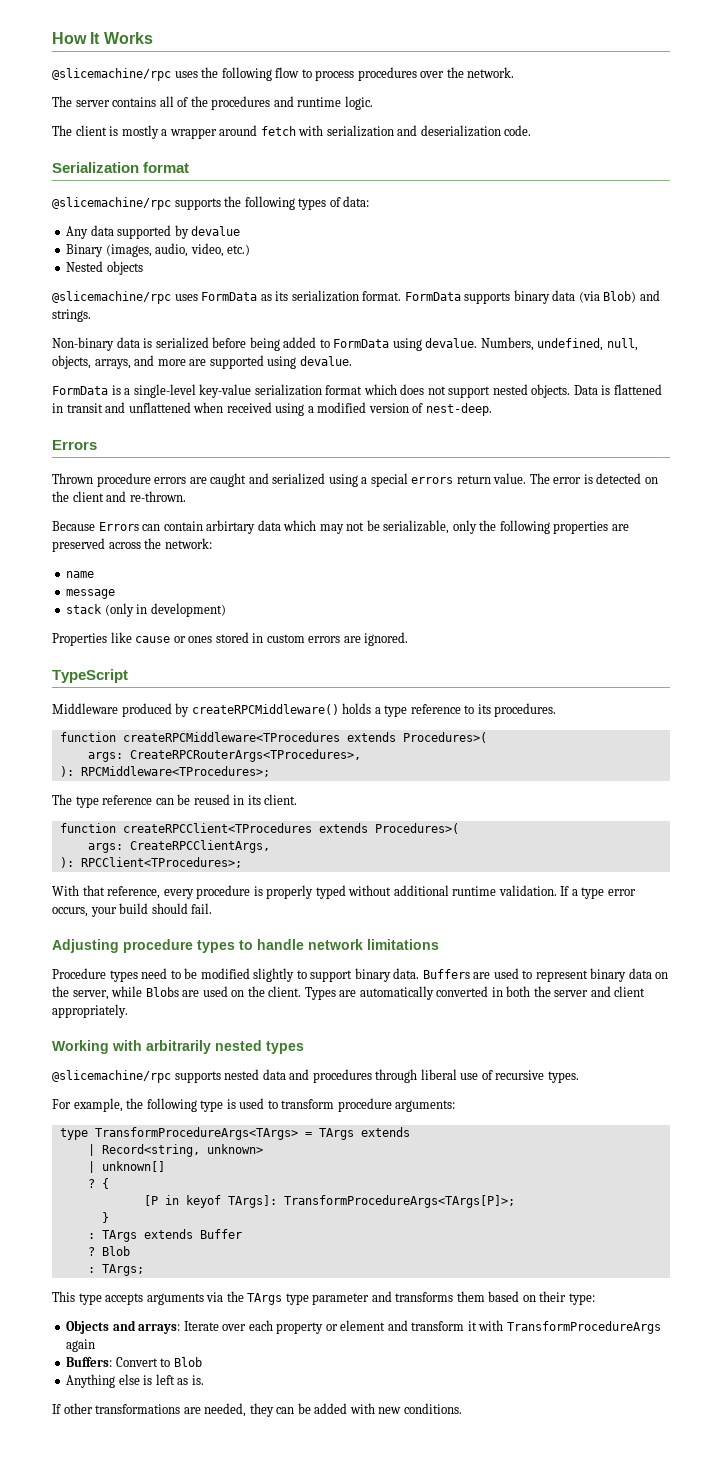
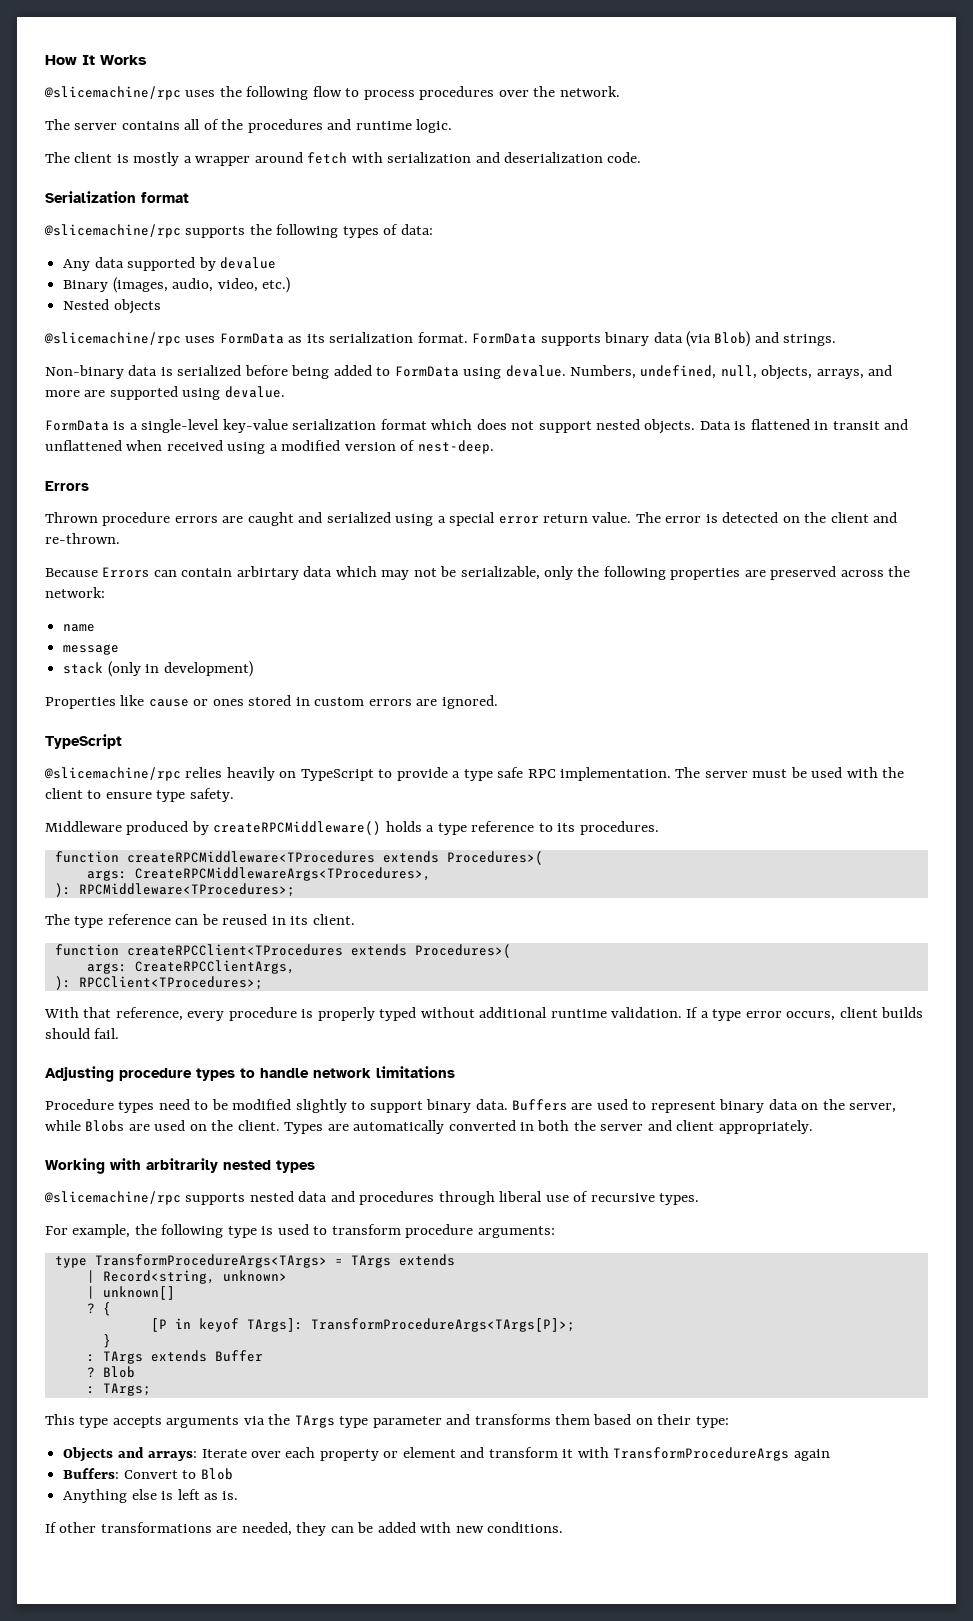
- Thrown procedure errors are caught and serialized using a special errors return value.
+ Thrown procedure errors are caught and serialized using a special error return value.
+ @slicemachine/rpc relies heavily on TypeScript to provide a type safe RPC implementation. The server must be used with the client to ensure type safety.
- args: CreateRPCRouterArgs<TProcedures>,
+ args: CreateRPCMiddlewareArgs<TProcedures>,
- If a type error occurs, your build should fail.
+ If a type error occurs, client builds should fail.

